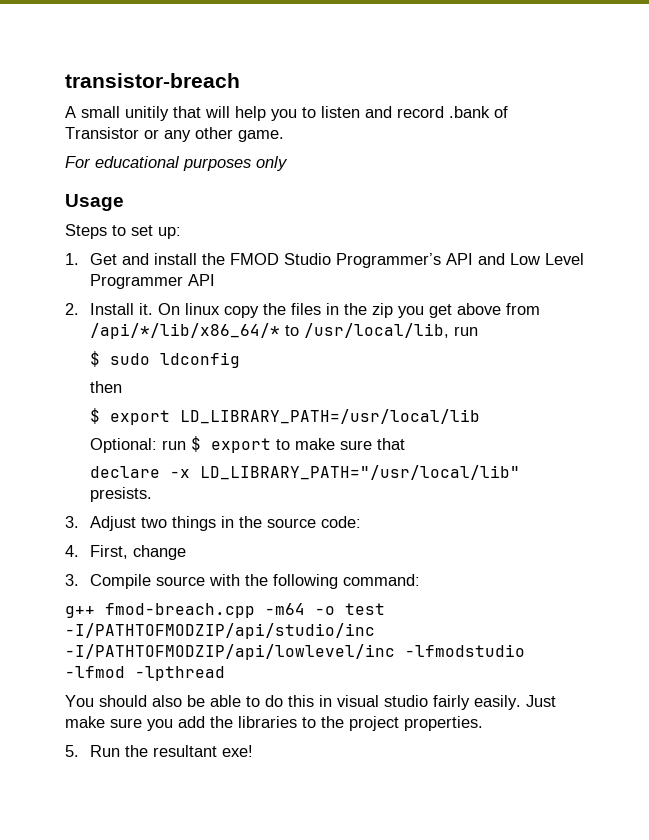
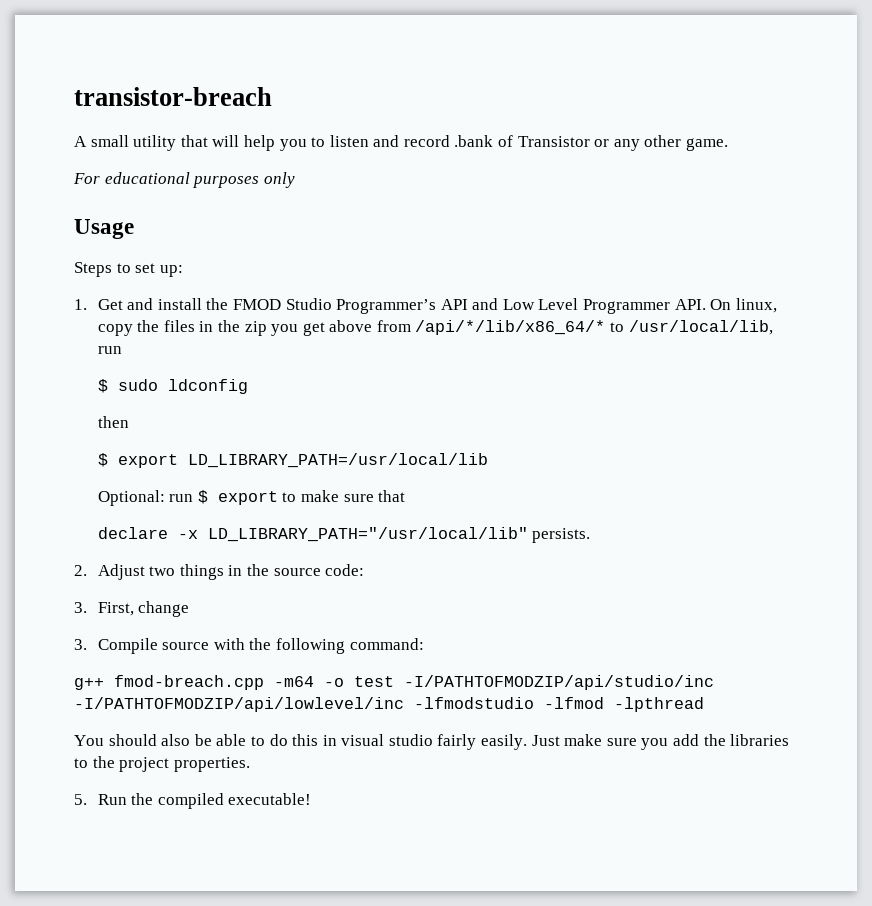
- А small unitily that will help you to listen and record .bank of Transistor or any other game.
+ А small utility that will help you to listen and record .bank of Transistor or any other game.
- 1. Get and install the FMOD Studio Programmer’s API and Low Level Programmer API
- 2. Install it. On linux copy the files in the zip you get above from /api/*/lib/x86_64/* to /usr/local/lib, run
+ 1. Get and install the FMOD Studio Programmer’s API and Low Level Programmer API. On linux, copy the files in the zip you get above from /api/*/lib/x86_64/* to /usr/local/lib, run
- declare -x LD_LIBRARY_PATH="/usr/local/lib" presists.
- 3. Adjust two things in the source code:
+ declare -x LD_LIBRARY_PATH="/usr/local/lib" persists.
+ 2. Adjust two things in the source code:
- 4. First, change
+ 3. First, change
- 5. Run the resultant exe!
+ 5. Run the compiled executable!

